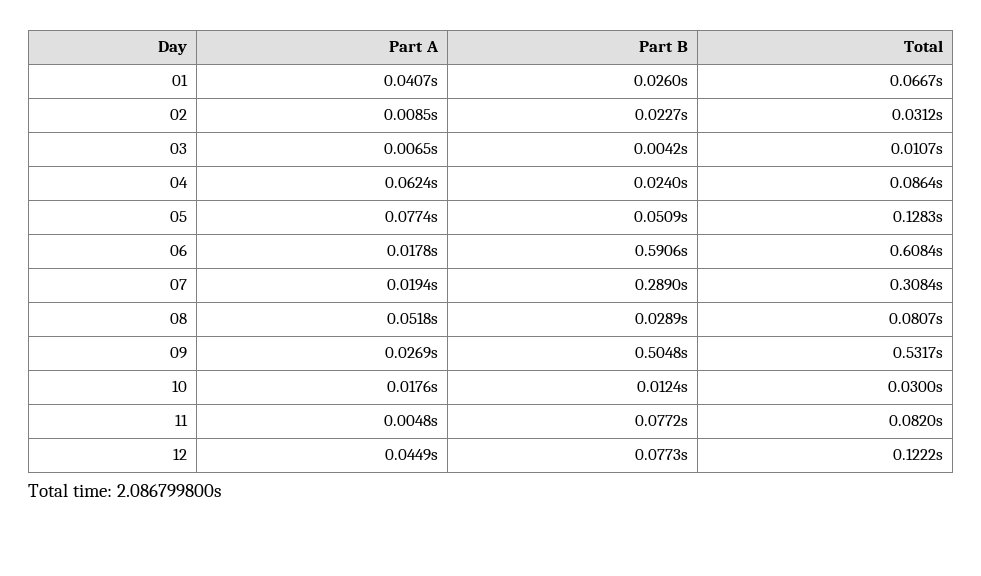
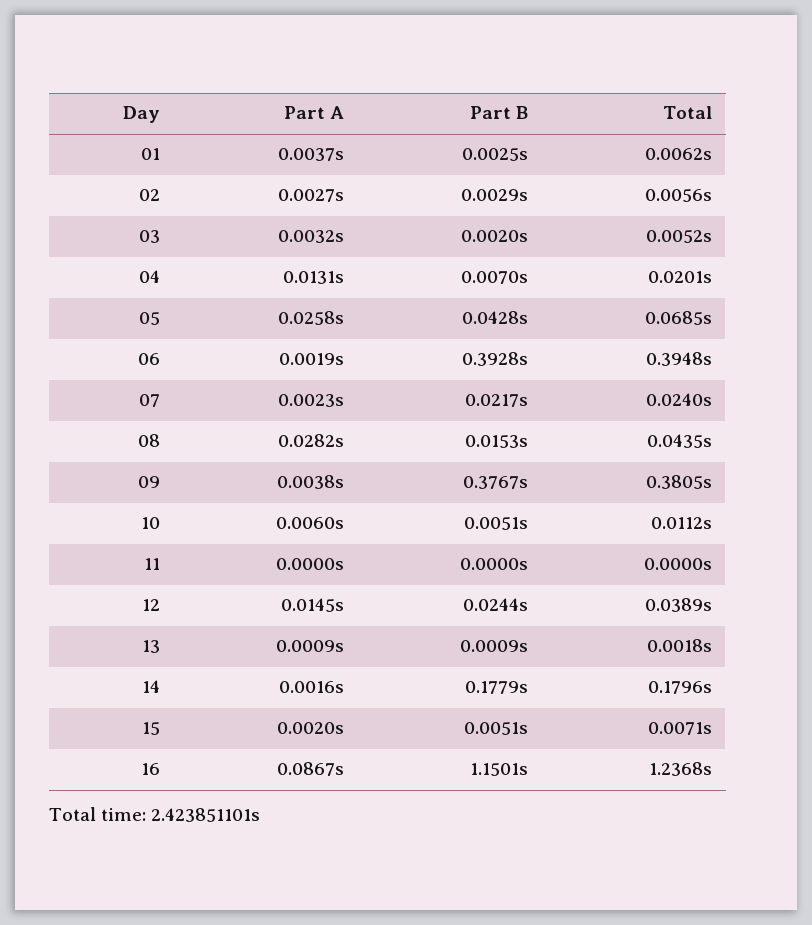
- 01 | 0.0407s | 0.0260s | 0.0667s
- 02 | 0.0085s | 0.0227s | 0.0312s
- 03 | 0.0065s | 0.0042s | 0.0107s
- 04 | 0.0624s | 0.0240s | 0.0864s
- 05 | 0.0774s | 0.0509s | 0.1283s
- 06 | 0.0178s | 0.5906s | 0.6084s
- 07 | 0.0194s | 0.2890s | 0.3084s
- 08 | 0.0518s | 0.0289s | 0.0807s
- 09 | 0.0269s | 0.5048s | 0.5317s
- 10 | 0.0176s | 0.0124s | 0.0300s
- 11 | 0.0048s | 0.0772s | 0.0820s
- 12 | 0.0449s | 0.0773s | 0.1222s
+ 01 | 0.0037s | 0.0025s | 0.0062s
+ 02 | 0.0027s | 0.0029s | 0.0056s
+ 03 | 0.0032s | 0.0020s | 0.0052s
+ 04 | 0.0131s | 0.0070s | 0.0201s
+ 05 | 0.0258s | 0.0428s | 0.0685s
+ 06 | 0.0019s | 0.3928s | 0.3948s
+ 07 | 0.0023s | 0.0217s | 0.0240s
+ 08 | 0.0282s | 0.0153s | 0.0435s
+ 09 | 0.0038s | 0.3767s | 0.3805s
+ 10 | 0.0060s | 0.0051s | 0.0112s
+ 11 | 0.0000s | 0.0000s | 0.0000s
+ 12 | 0.0145s | 0.0244s | 0.0389s
+ 13 | 0.0009s | 0.0009s | 0.0018s
+ 14 | 0.0016s | 0.1779s | 0.1796s
+ 15 | 0.0020s | 0.0051s | 0.0071s
+ 16 | 0.0867s | 1.1501s | 1.2368s
- Total time: 2.086799800s
+ Total time: 2.423851101s

